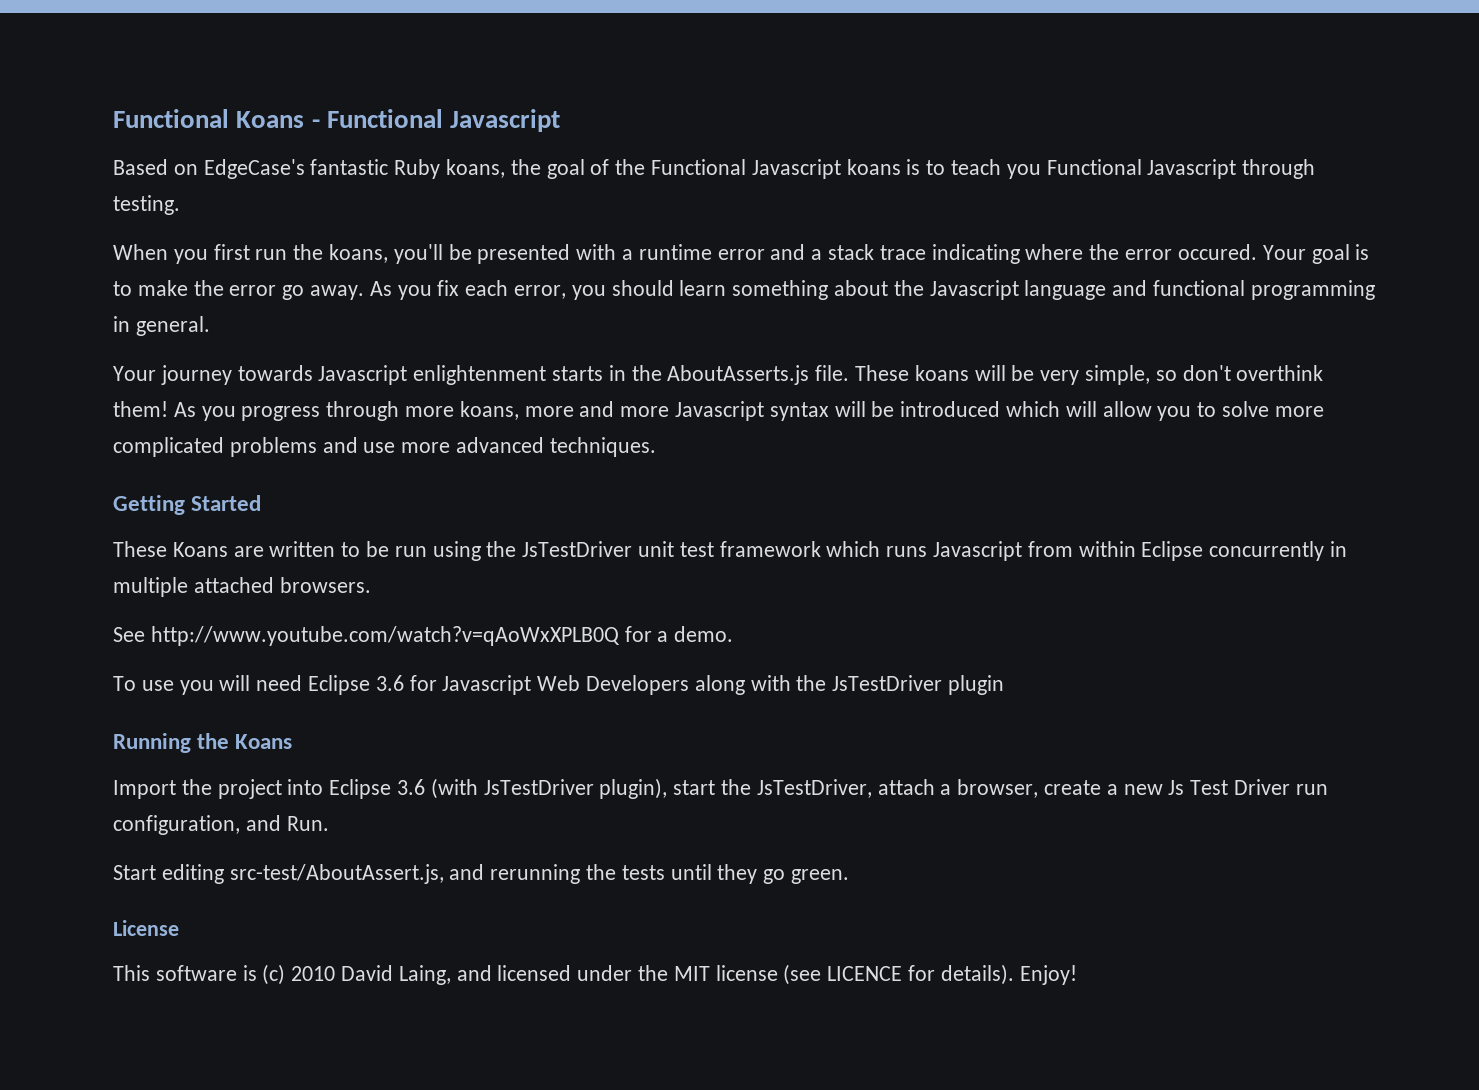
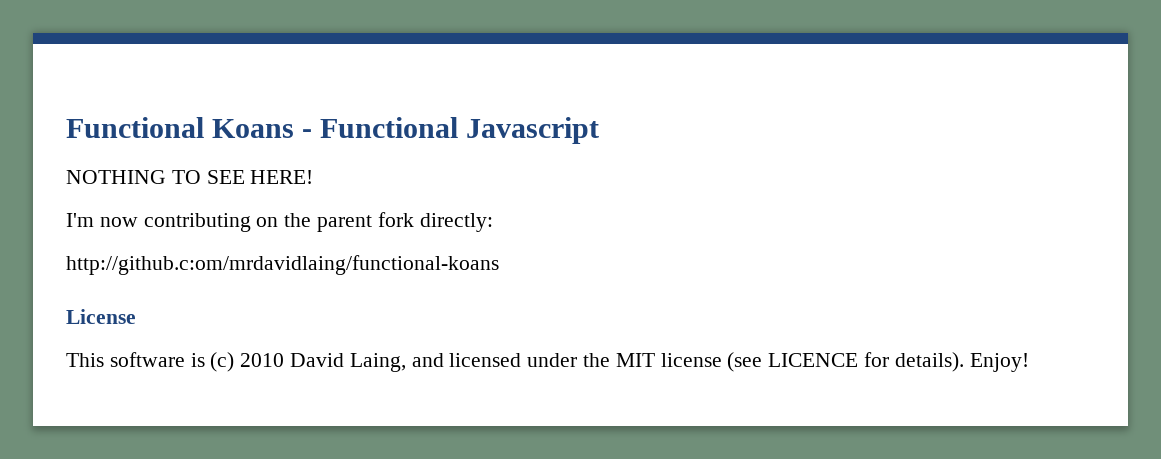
- Based on EdgeCase's fantastic Ruby koans, the goal of the Functional Javascript koans is to teach you Functional Javascript through testing.
- When you first run the koans, you'll be presented with a runtime error and a stack trace indicating where the error occured. Your goal is to make the error go away. As you fix each error, you should learn something about the Javascript language and functional programming in general.
- Your journey towards Javascript enlightenment starts in the AboutAsserts.js file. These koans will be very simple, so don't overthink them! As you progress through more koans, more and more Javascript syntax will be introduced which will allow you to solve more complicated problems and use more advanced techniques.
- Getting Started
- These Koans are written to be run using the JsTestDriver unit test framework which runs Javascript from within Eclipse concurrently in multiple attached browsers.
- See http://www.youtube.com/watch?v=qAoWxXPLB0Q for a demo.
- To use you will need Eclipse 3.6 for Javascript Web Developers along with the JsTestDriver plugin
- Running the Koans
- Import the project into Eclipse 3.6 (with JsTestDriver plugin), start the JsTestDriver, attach a browser, create a new Js Test Driver run configuration, and Run.
- Start editing src-test/AboutAssert.js, and rerunning the tests until they go green.
+ NOTHING TO SEE HERE!
+ I'm now contributing on the parent fork directly:
+ http://github.c:om/mrdavidlaing/functional-koans

